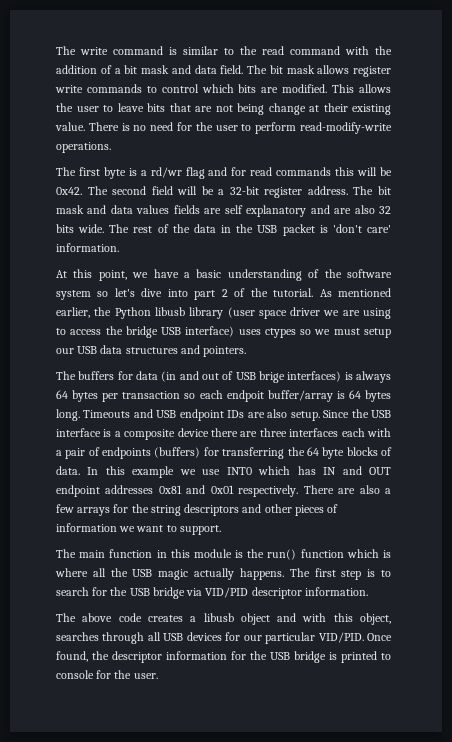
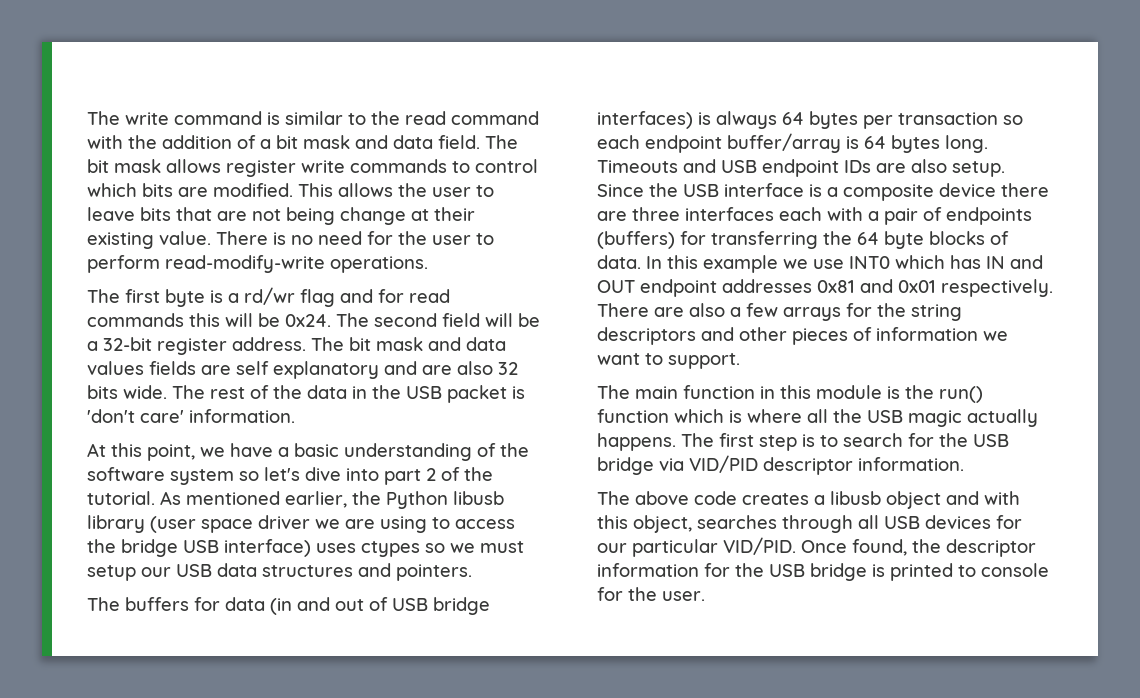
- The first byte is a rd/wr flag and for read commands this will be 0x42.
+ The first byte is a rd/wr flag and for read commands this will be 0x24.
- The buffers for data (in and out of USB brige interfaces) is always 64 bytes per transaction so each endpoit buffer/array is 64 bytes long.
+ The buffers for data (in and out of USB bridge interfaces) is always 64 bytes per transaction so each endpoint buffer/array is 64 bytes long.

